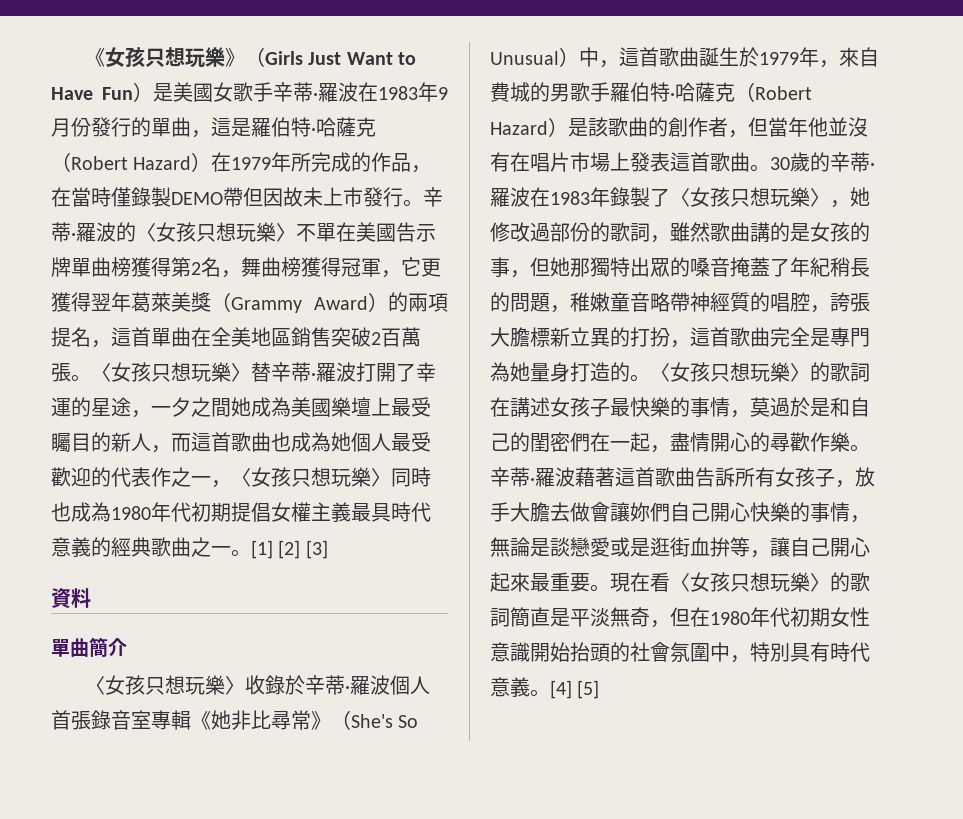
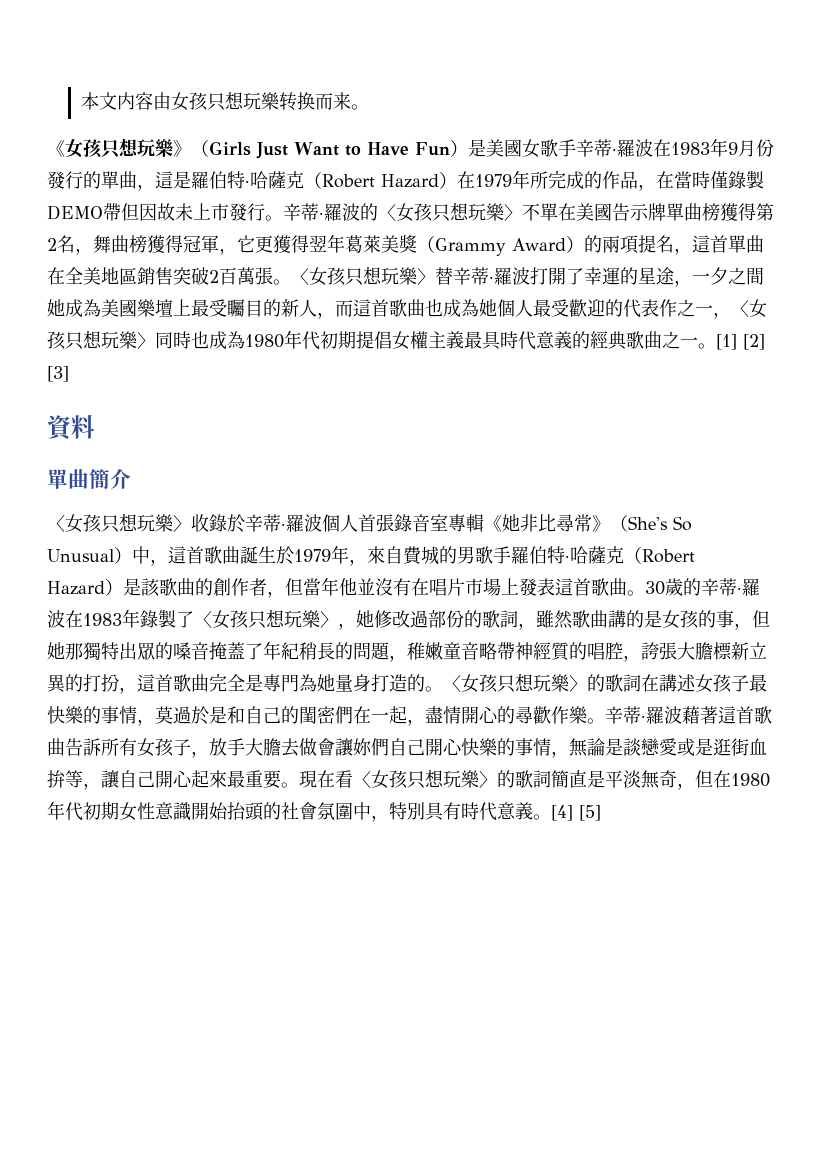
+ 本文内容由女孩只想玩樂转换而来。

